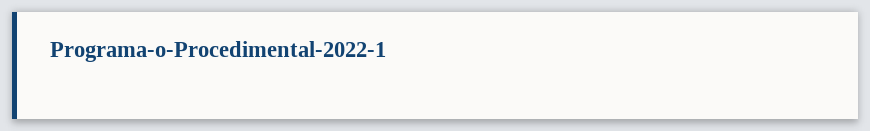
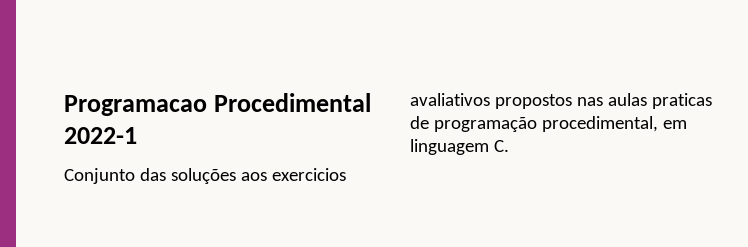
- Programa-o-Procedimental-2022-1
+ Programacao Procedimental 2022-1
+ Conjunto das soluções aos exercicios avaliativos propostos nas aulas praticas de programação procedimental, em linguagem C.

